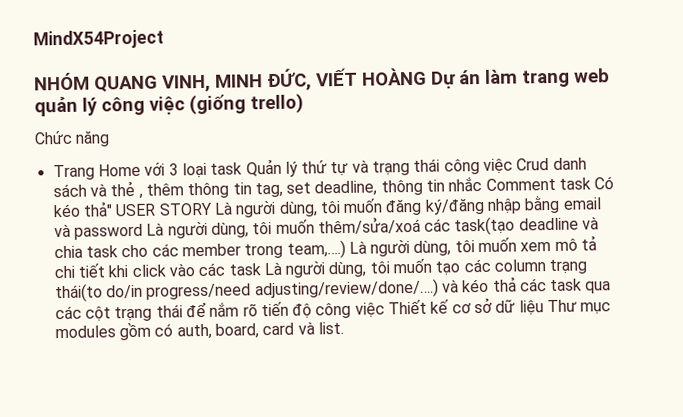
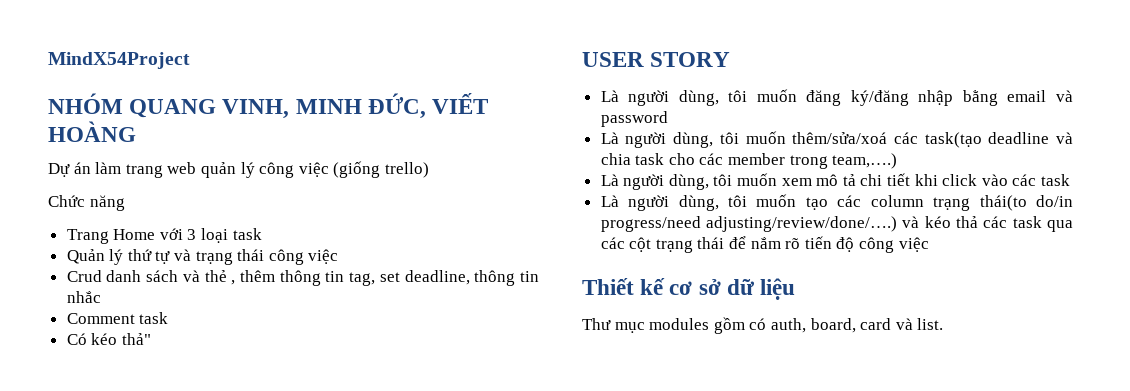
- NHÓM QUANG VINH, MINH ĐỨC, VIẾT HOÀNG Dự án làm trang web quản lý công việc (giống trello)
+ NHÓM QUANG VINH, MINH ĐỨC, VIẾT HOÀNG
+ Dự án làm trang web quản lý công việc (giống trello)
- Trang Home với 3 loại task Quản lý thứ tự và trạng thái công việc Crud danh sách và thẻ , thêm thông tin tag, set deadline, thông tin nhắc Comment task Có kéo thả" USER STORY Là người dùng, tôi muốn đăng ký/đăng nhập bằng email và password Là người dùng, tôi muốn thêm/sửa/xoá các task(tạo deadline và chia task cho các member trong team,….) Là người dùng, tôi muốn xem mô tả chi tiết khi click vào các task Là người dùng, tôi muốn tạo các column trạng thái(to do/in progress/need adjusting/review/done/….) và kéo thả các task qua các cột trạng thái để nắm rõ tiến độ công việc Thiết kế cơ sở dữ liệu Thư mục modules gồm có auth, board, card và list.
+ Trang Home với 3 loại task
+ Quản lý thứ tự và trạng thái công việc
+ Crud danh sách và thẻ , thêm thông tin tag, set deadline, thông tin nhắc
+ Comment task
+ Có kéo thả"
+ USER STORY
+ Là người dùng, tôi muốn đăng ký/đăng nhập bằng email và password
+ Là người dùng, tôi muốn thêm/sửa/xoá các task(tạo deadline và chia task cho các member trong team,….)
+ Là người dùng, tôi muốn xem mô tả chi tiết khi click vào các task
+ Là người dùng, tôi muốn tạo các column trạng thái(to do/in progress/need adjusting/review/done/….) và kéo thả các task qua các cột trạng thái để nắm rõ tiến độ công việc
+ Thiết kế cơ sở dữ liệu
+ Thư mục modules gồm có auth, board, card và list.

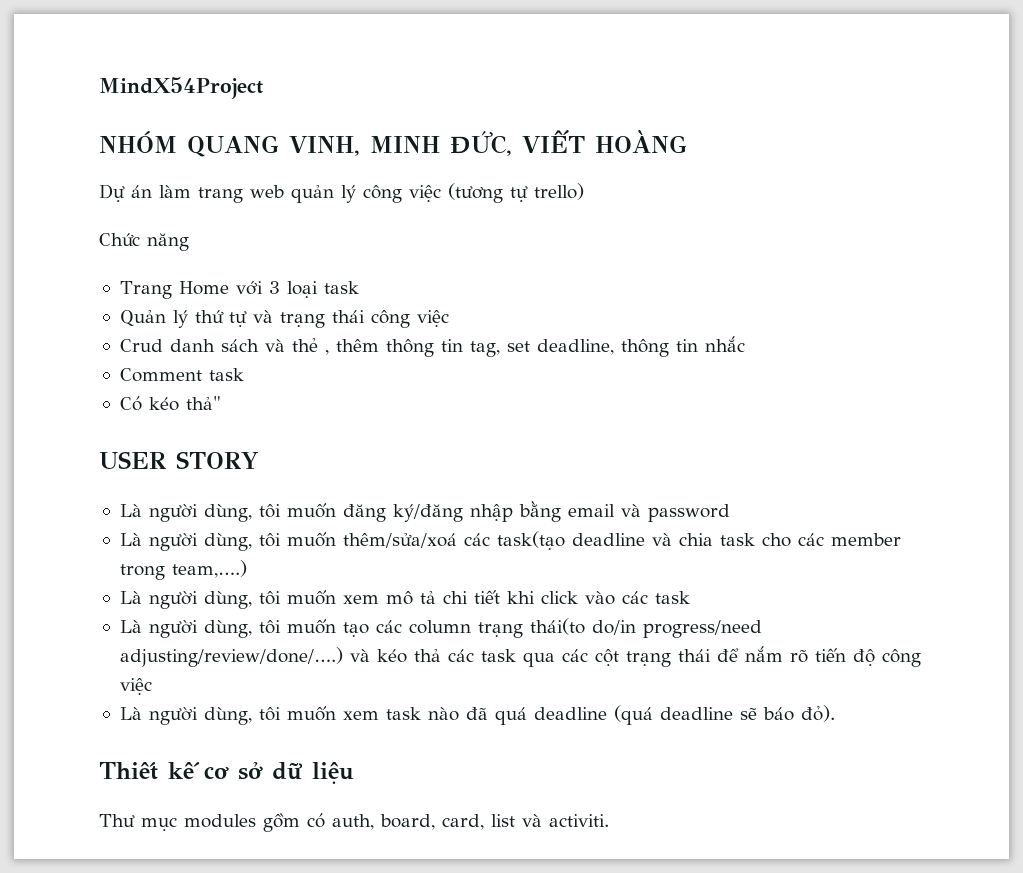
- Dự án làm trang web quản lý công việc (giống trello)
+ Dự án làm trang web quản lý công việc (tương tự trello)
+ Là người dùng, tôi muốn xem task nào đã quá deadline (quá deadline sẽ báo đỏ).
- Thư mục modules gồm có auth, board, card và list.
+ Thư mục modules gồm có auth, board, card, list và activiti.

